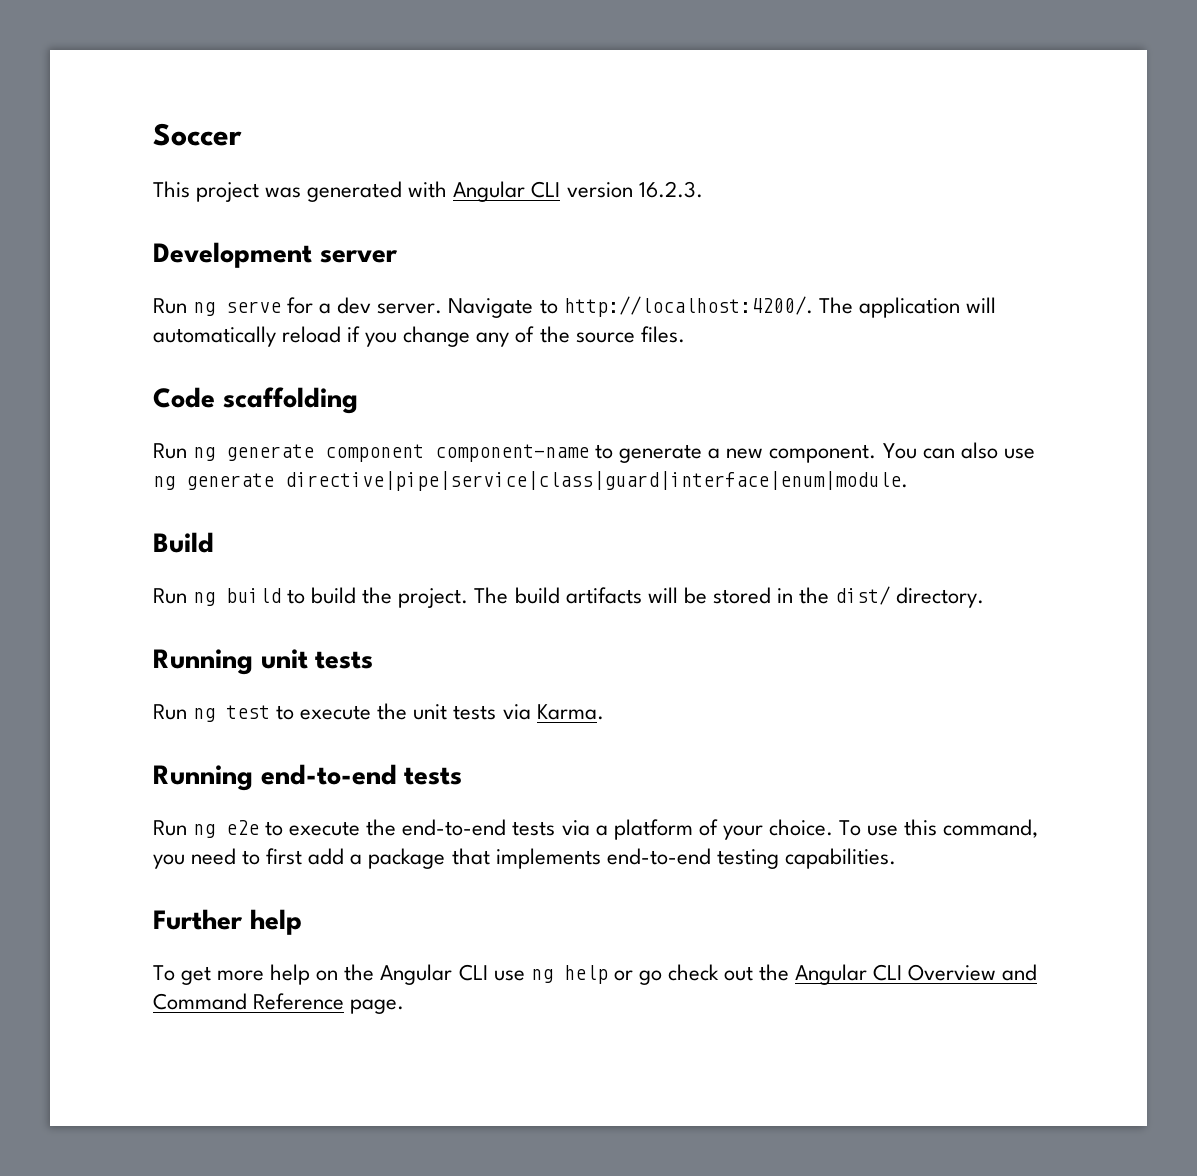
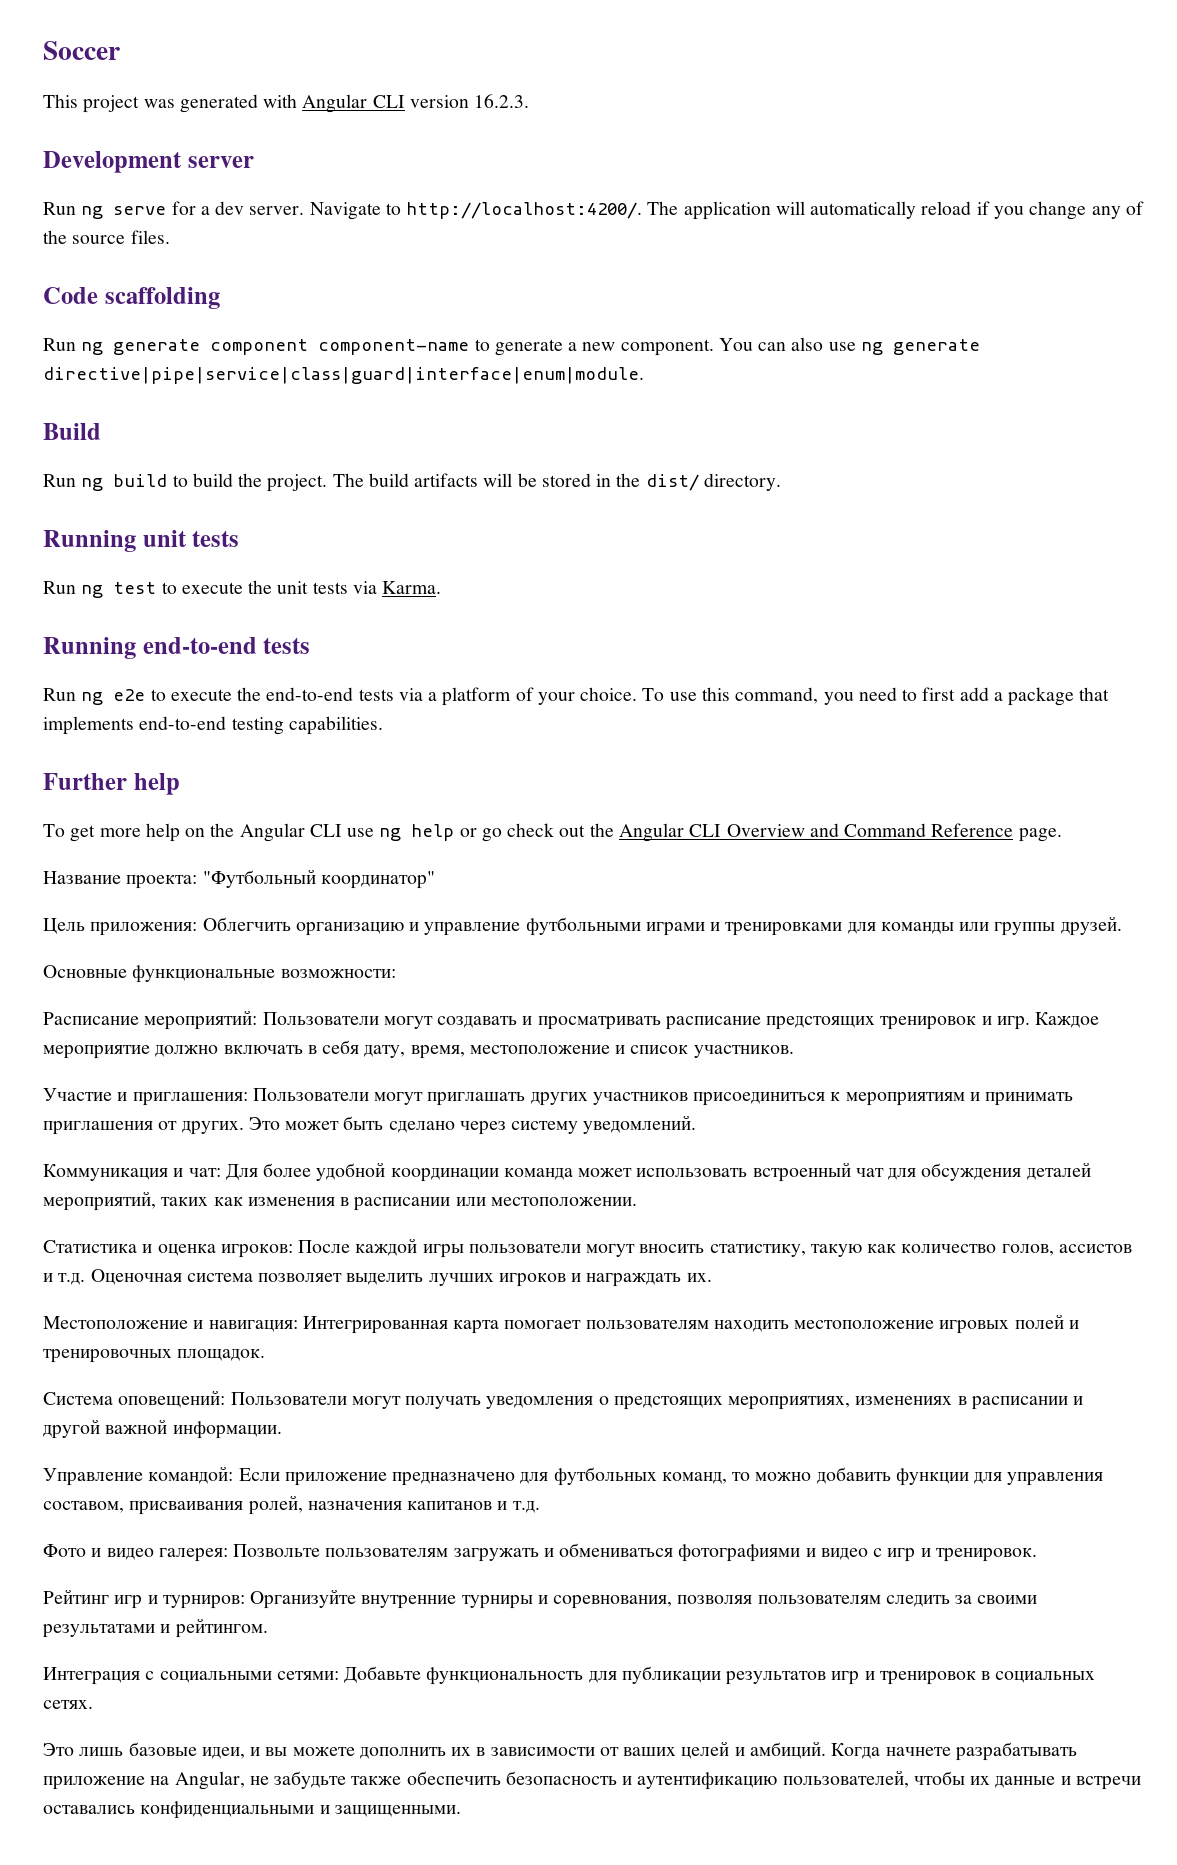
+ Название проекта: "Футбольный координатор"
+ Цель приложения: Облегчить организацию и управление футбольными играми и тренировками для команды или группы друзей.
+ Основные функциональные возможности:
+ Расписание мероприятий: Пользователи могут создавать и просматривать расписание предстоящих тренировок и игр. Каждое мероприятие должно включать в себя дату, время, местоположение и список участников.
+ Участие и приглашения: Пользователи могут приглашать других участников присоединиться к мероприятиям и принимать приглашения от других. Это может быть сделано через систему уведомлений.
+ Коммуникация и чат: Для более удобной координации команда может использовать встроенный чат для обсуждения деталей мероприятий, таких как изменения в расписании или местоположении.
+ Статистика и оценка игроков: После каждой игры пользователи могут вносить статистику, такую как количество голов, ассистов и т.д. Оценочная система позволяет выделить лучших игроков и награждать их.
+ Местоположение и навигация: Интегрированная карта помогает пользователям находить местоположение игровых полей и тренировочных площадок.
+ Система оповещений: Пользователи могут получать уведомления о предстоящих мероприятиях, изменениях в расписании и другой важной информации.
+ Управление командой: Если приложение предназначено для футбольных команд, то можно добавить функции для управления составом, присваивания ролей, назначения капитанов и т.д.
+ Фото и видео галерея: Позвольте пользователям загружать и обмениваться фотографиями и видео с игр и тренировок.
+ Рейтинг игр и турниров: Организуйте внутренние турниры и соревнования, позволяя пользователям следить за своими результатами и рейтингом.
+ Интеграция с социальными сетями: Добавьте функциональность для публикации результатов игр и тренировок в социальных сетях.
+ Это лишь базовые идеи, и вы можете дополнить их в зависимости от ваших целей и амбиций. Когда начнете разрабатывать приложение на Angular, не забудьте также обеспечить безопасность и аутентификацию пользователей, чтобы их данные и встречи оставались конфиденциальными и защищенными.

